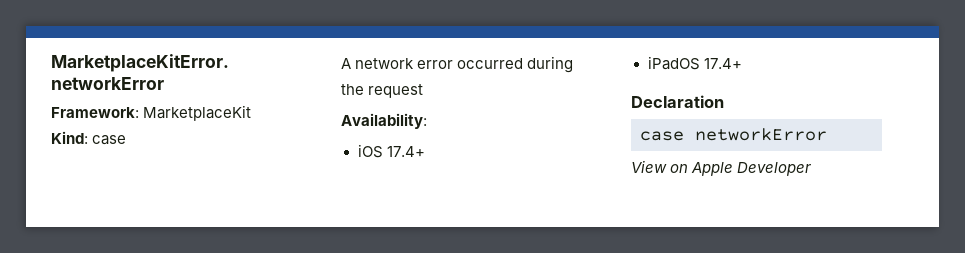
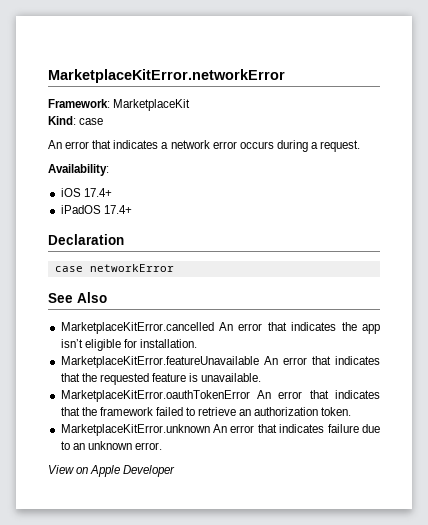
- A network error occurred during the request
+ An error that indicates a network error occurs during a request.
+ See Also
+ MarketplaceKitError.cancelled An error that indicates the app isn’t eligible for installation.
+ MarketplaceKitError.featureUnavailable An error that indicates that the requested feature is unavailable.
+ MarketplaceKitError.oauthTokenError An error that indicates that the framework failed to retrieve an authorization token.
+ MarketplaceKitError.unknown An error that indicates failure due to an unknown error.

